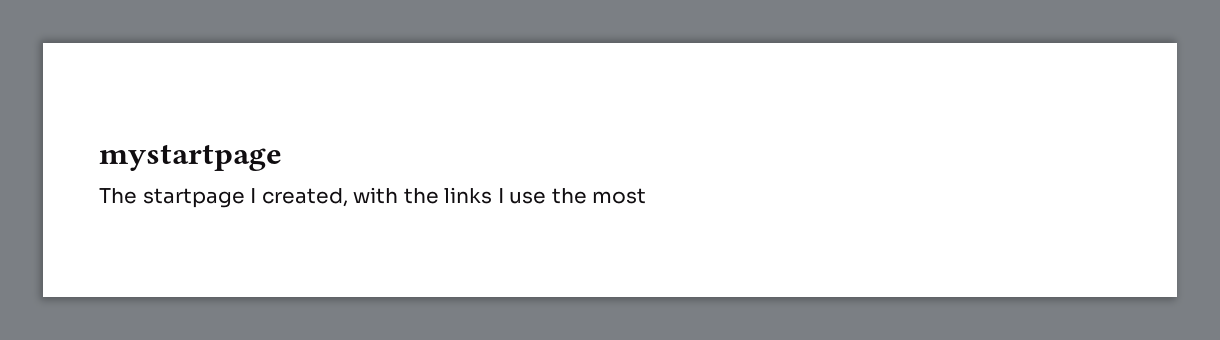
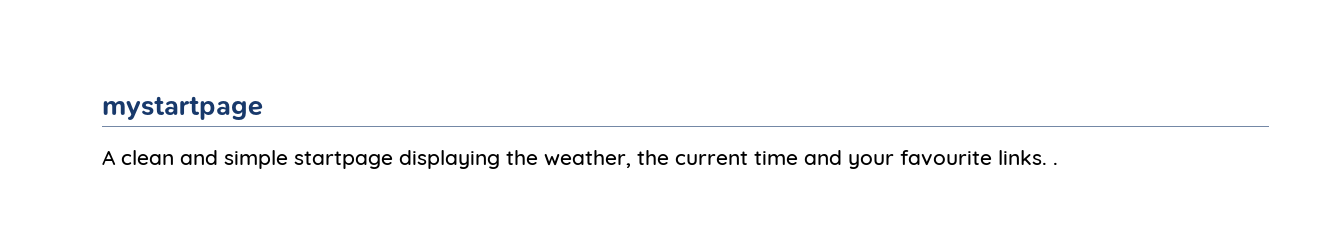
- The startpage I created, with the links I use the most
+ A clean and simple startpage displaying the weather, the current time and your favourite links. .

